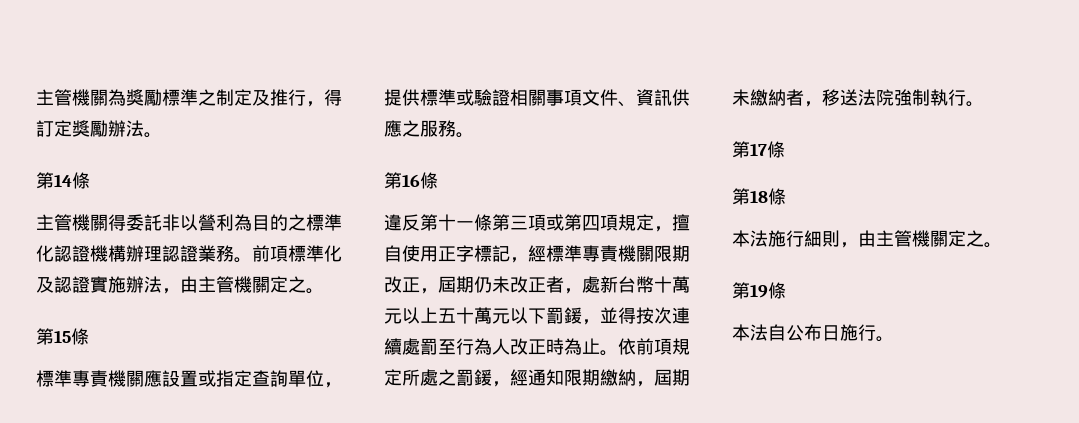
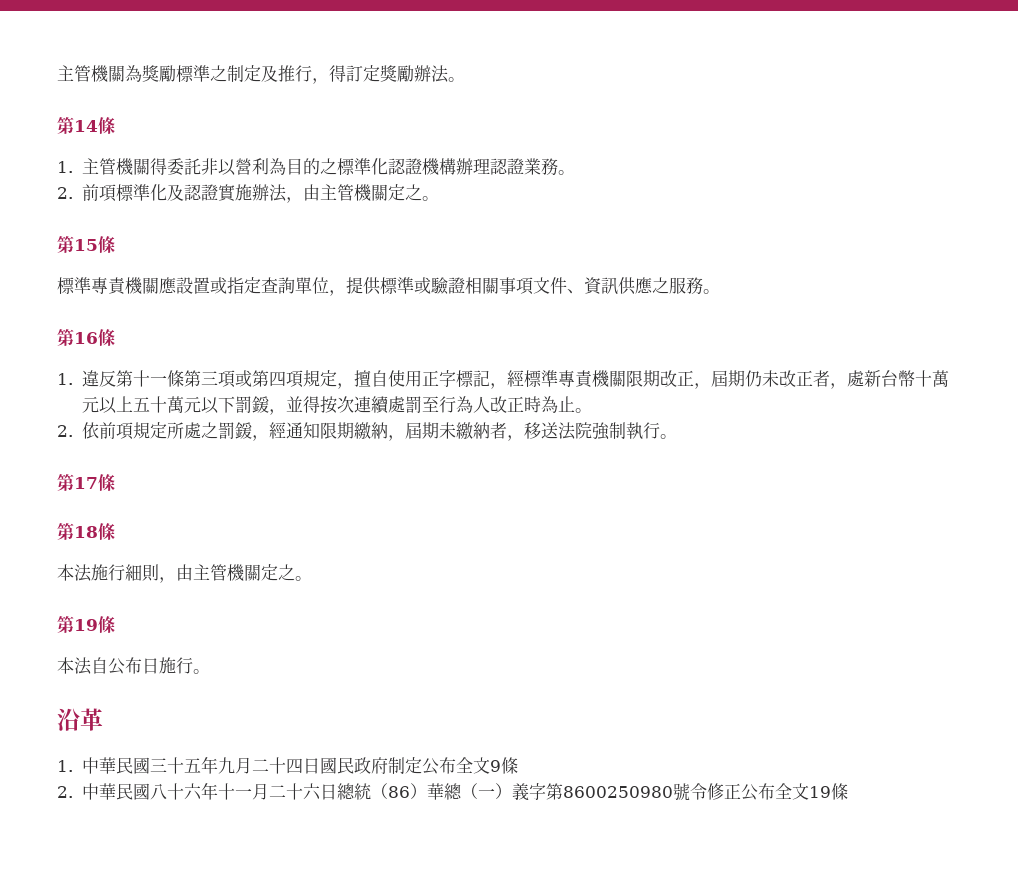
- 主管機關得委託非以營利為目的之標準化認證機構辦理認證業務。前項標準化及認證實施辦法，由主管機關定之。
+ 1.主管機關得委託非以營利為目的之標準化認證機構辦理認證業務。
+ 2.前項標準化及認證實施辦法，由主管機關定之。
- 違反第十一條第三項或第四項規定，擅自使用正字標記，經標準專責機關限期改正，屆期仍未改正者，處新台幣十萬元以上五十萬元以下罰鍰，並得按次連續處罰至行為人改正時為止。依前項規定所處之罰鍰，經通知限期繳納，屆期未繳納者，移送法院強制執行。
+ 1.違反第十一條第三項或第四項規定，擅自使用正字標記，經標準專責機關限期改正，屆期仍未改正者，處新台幣十萬元以上五十萬元以下罰鍰，並得按次連續處罰至行為人改正時為止。
+ 2.依前項規定所處之罰鍰，經通知限期繳納，屆期未繳納者，移送法院強制執行。
+ 沿革
+ 1.中華民國三十五年九月二十四日國民政府制定公布全文9條
+ 2.中華民國八十六年十一月二十六日總統（86）華總（一）義字第8600250980號令修正公布全文19條

